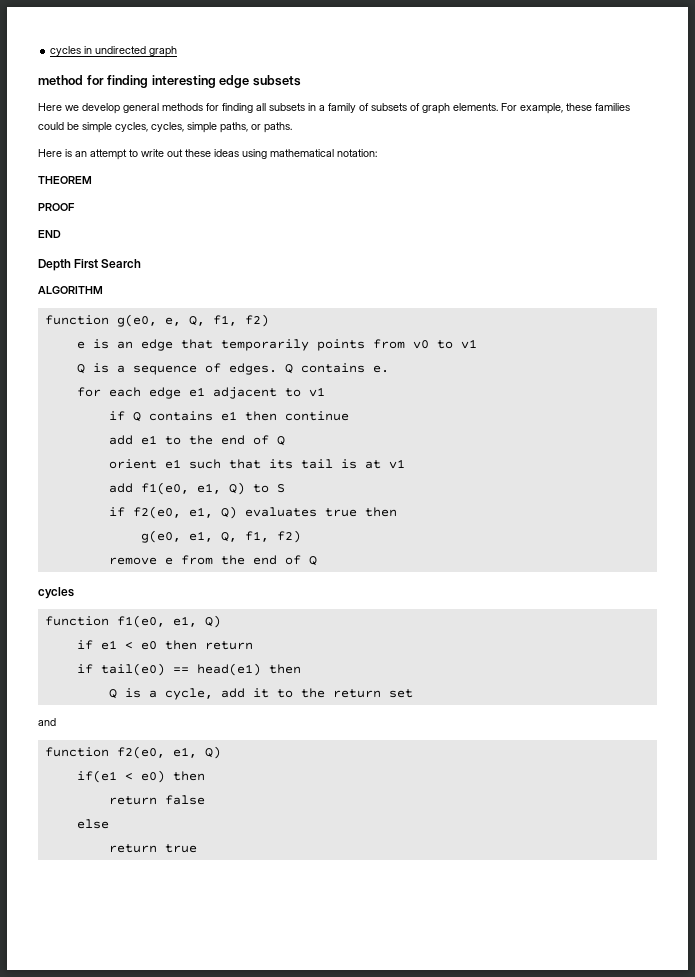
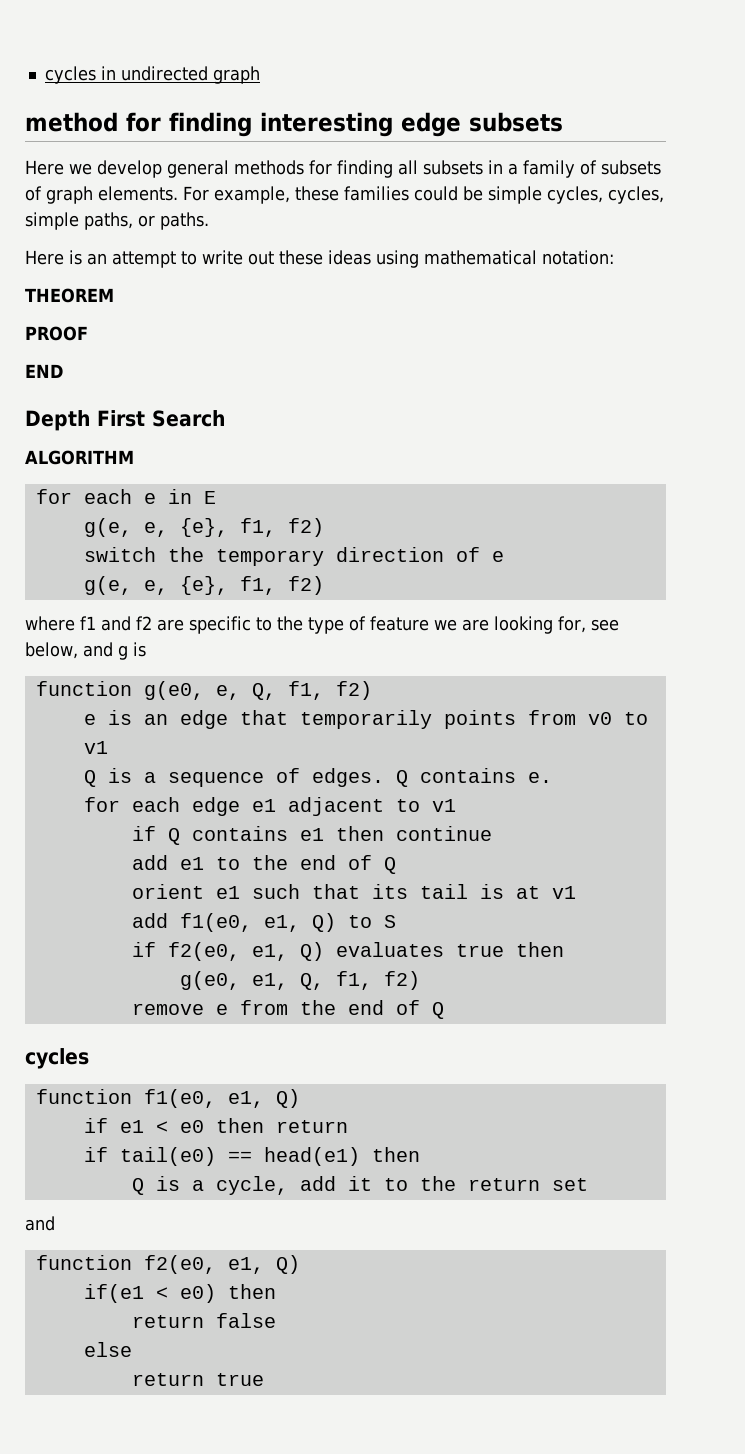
+ for each e in E
+ g(e, e, {e}, f1, f2)
+ switch the temporary direction of e
+ g(e, e, {e}, f1, f2)
+ where f1 and f2 are specific to the type of feature we are looking for, see below, and g is

